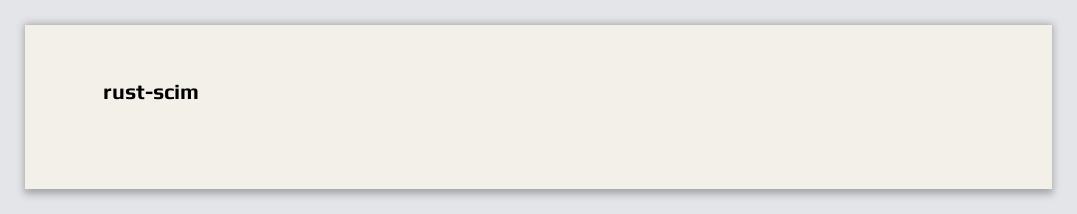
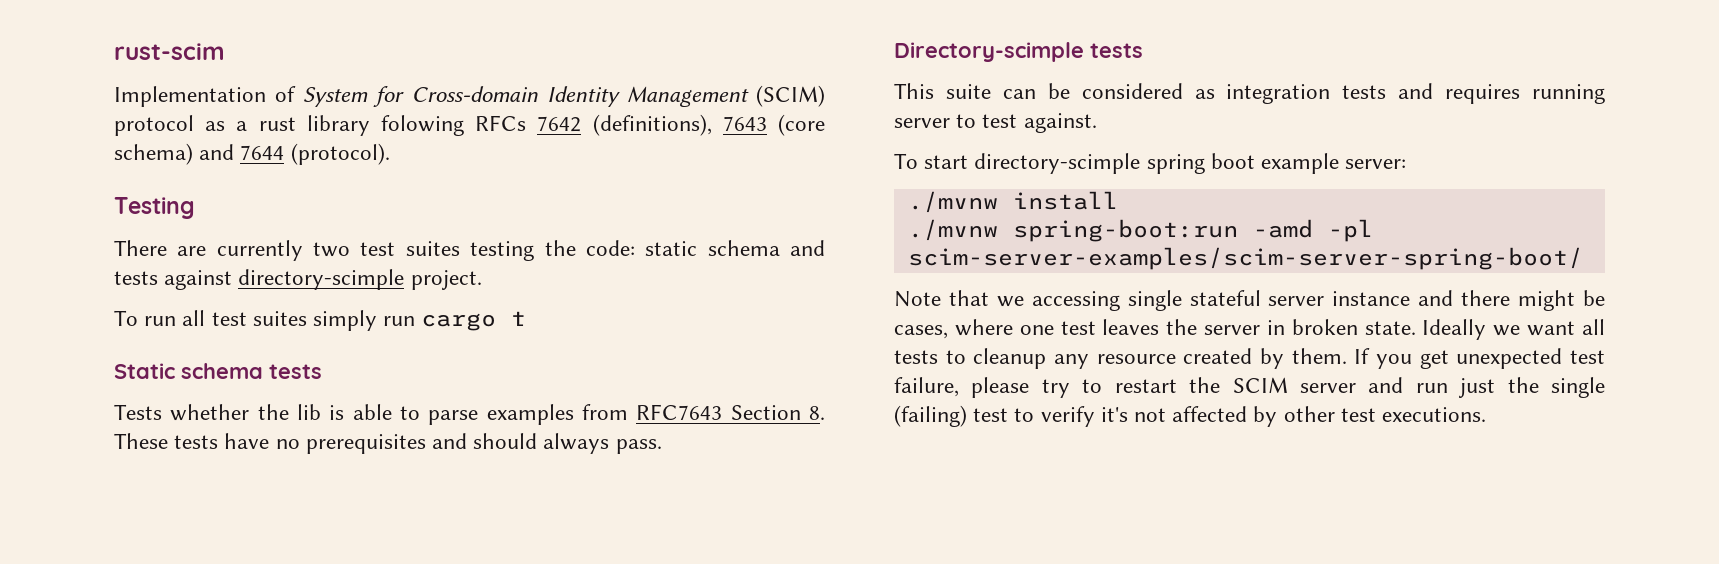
+ Implementation of System for Cross-domain Identity Management (SCIM) protocol as a rust library folowing RFCs 7642 (definitions), 7643 (core schema) and 7644 (protocol).
+ Testing
+ There are currently two test suites testing the code: static schema and tests against directory-scimple project.
+ To run all test suites simply run cargo t
+ Static schema tests
+ Tests whether the lib is able to parse examples from RFC7643 Section 8. These tests have no prerequisites and should always pass.
+ Directory-scimple tests
+ This suite can be considered as integration tests and requires running server to test against.
+ To start directory-scimple spring boot example server:
+ ./mvnw install
+ ./mvnw spring-boot:run -amd -pl scim-server-examples/scim-server-spring-boot/
+ Note that we accessing single stateful server instance and there might be cases, where one test leaves the server in broken state. Ideally we want all tests to cleanup any resource created by them. If you get unexpected test failure, please try to restart the SCIM server and run just the single (failing) test to verify it's not affected by other test executions.

